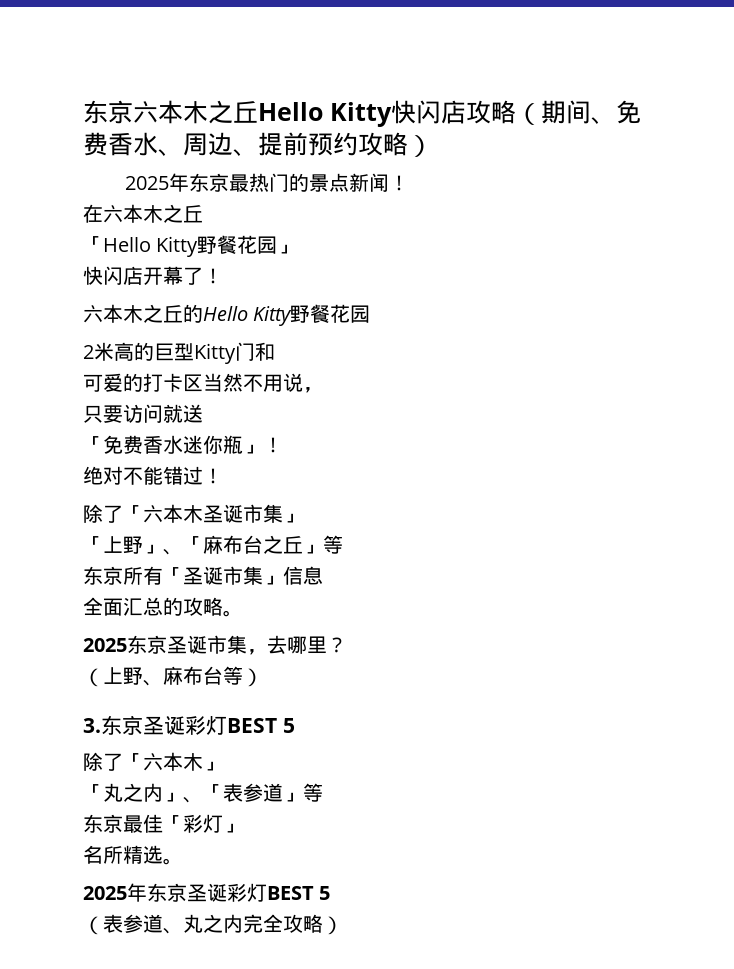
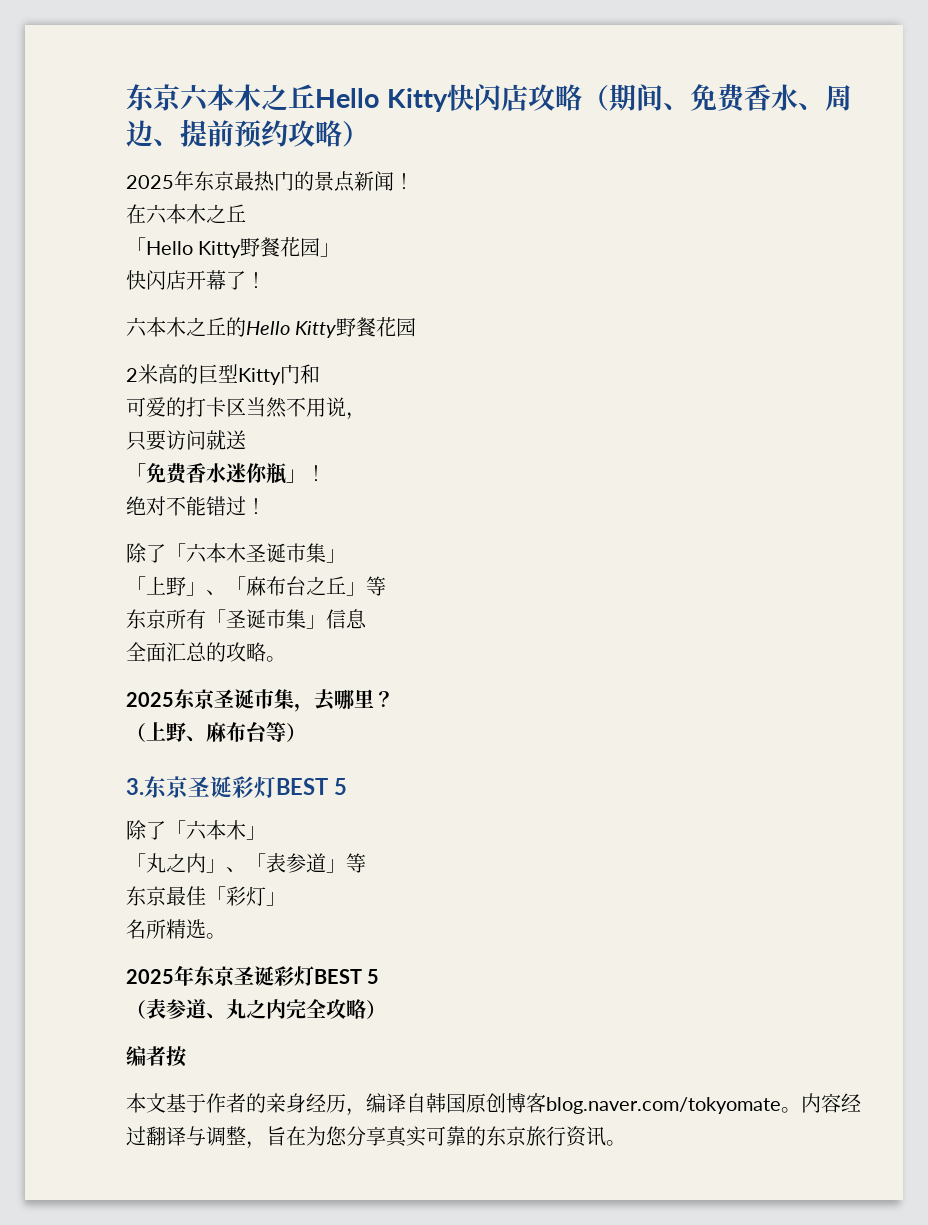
+ 编者按
+ 本文基于作者的亲身经历，编译自韩国原创博客blog.naver.com/tokyomate。内容经过翻译与调整，旨在为您分享真实可靠的东京旅行资讯。

